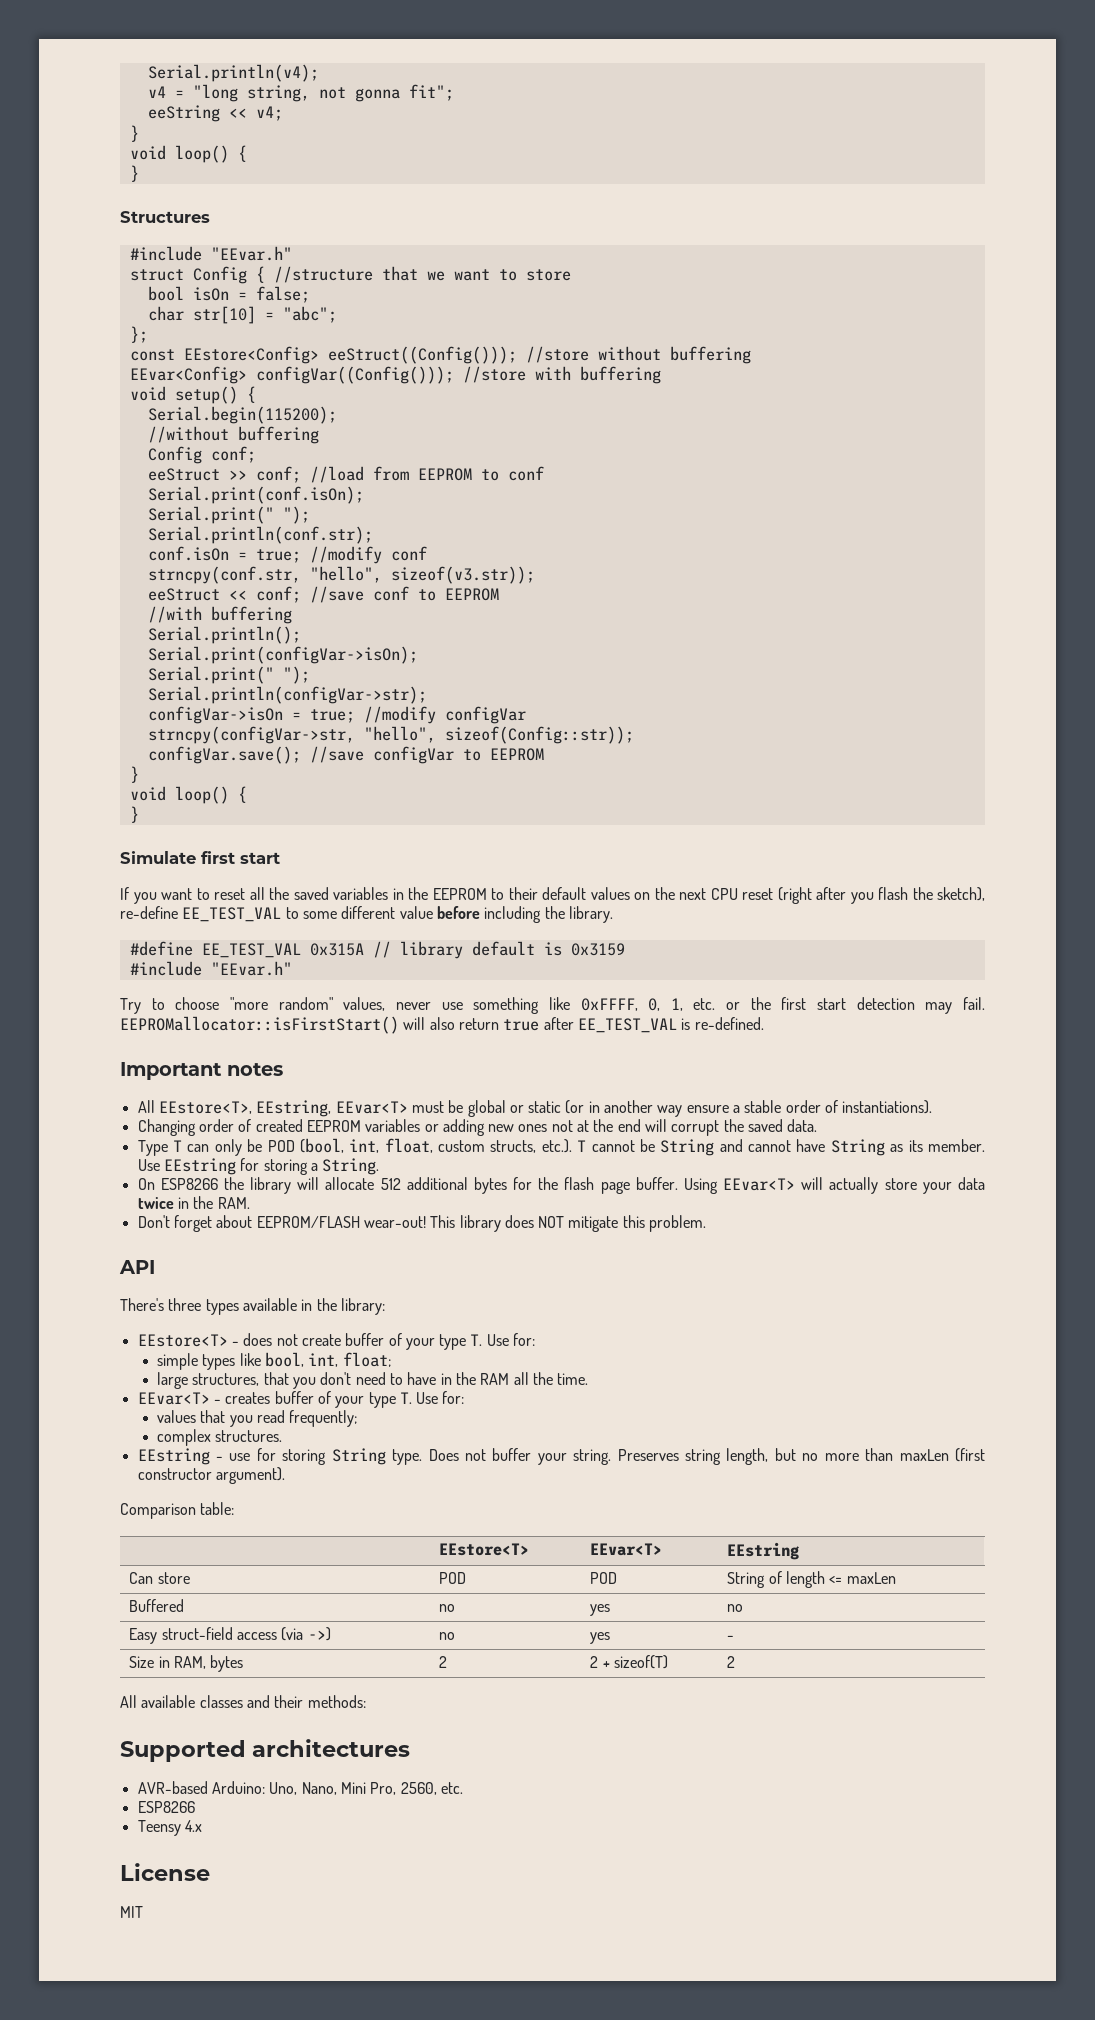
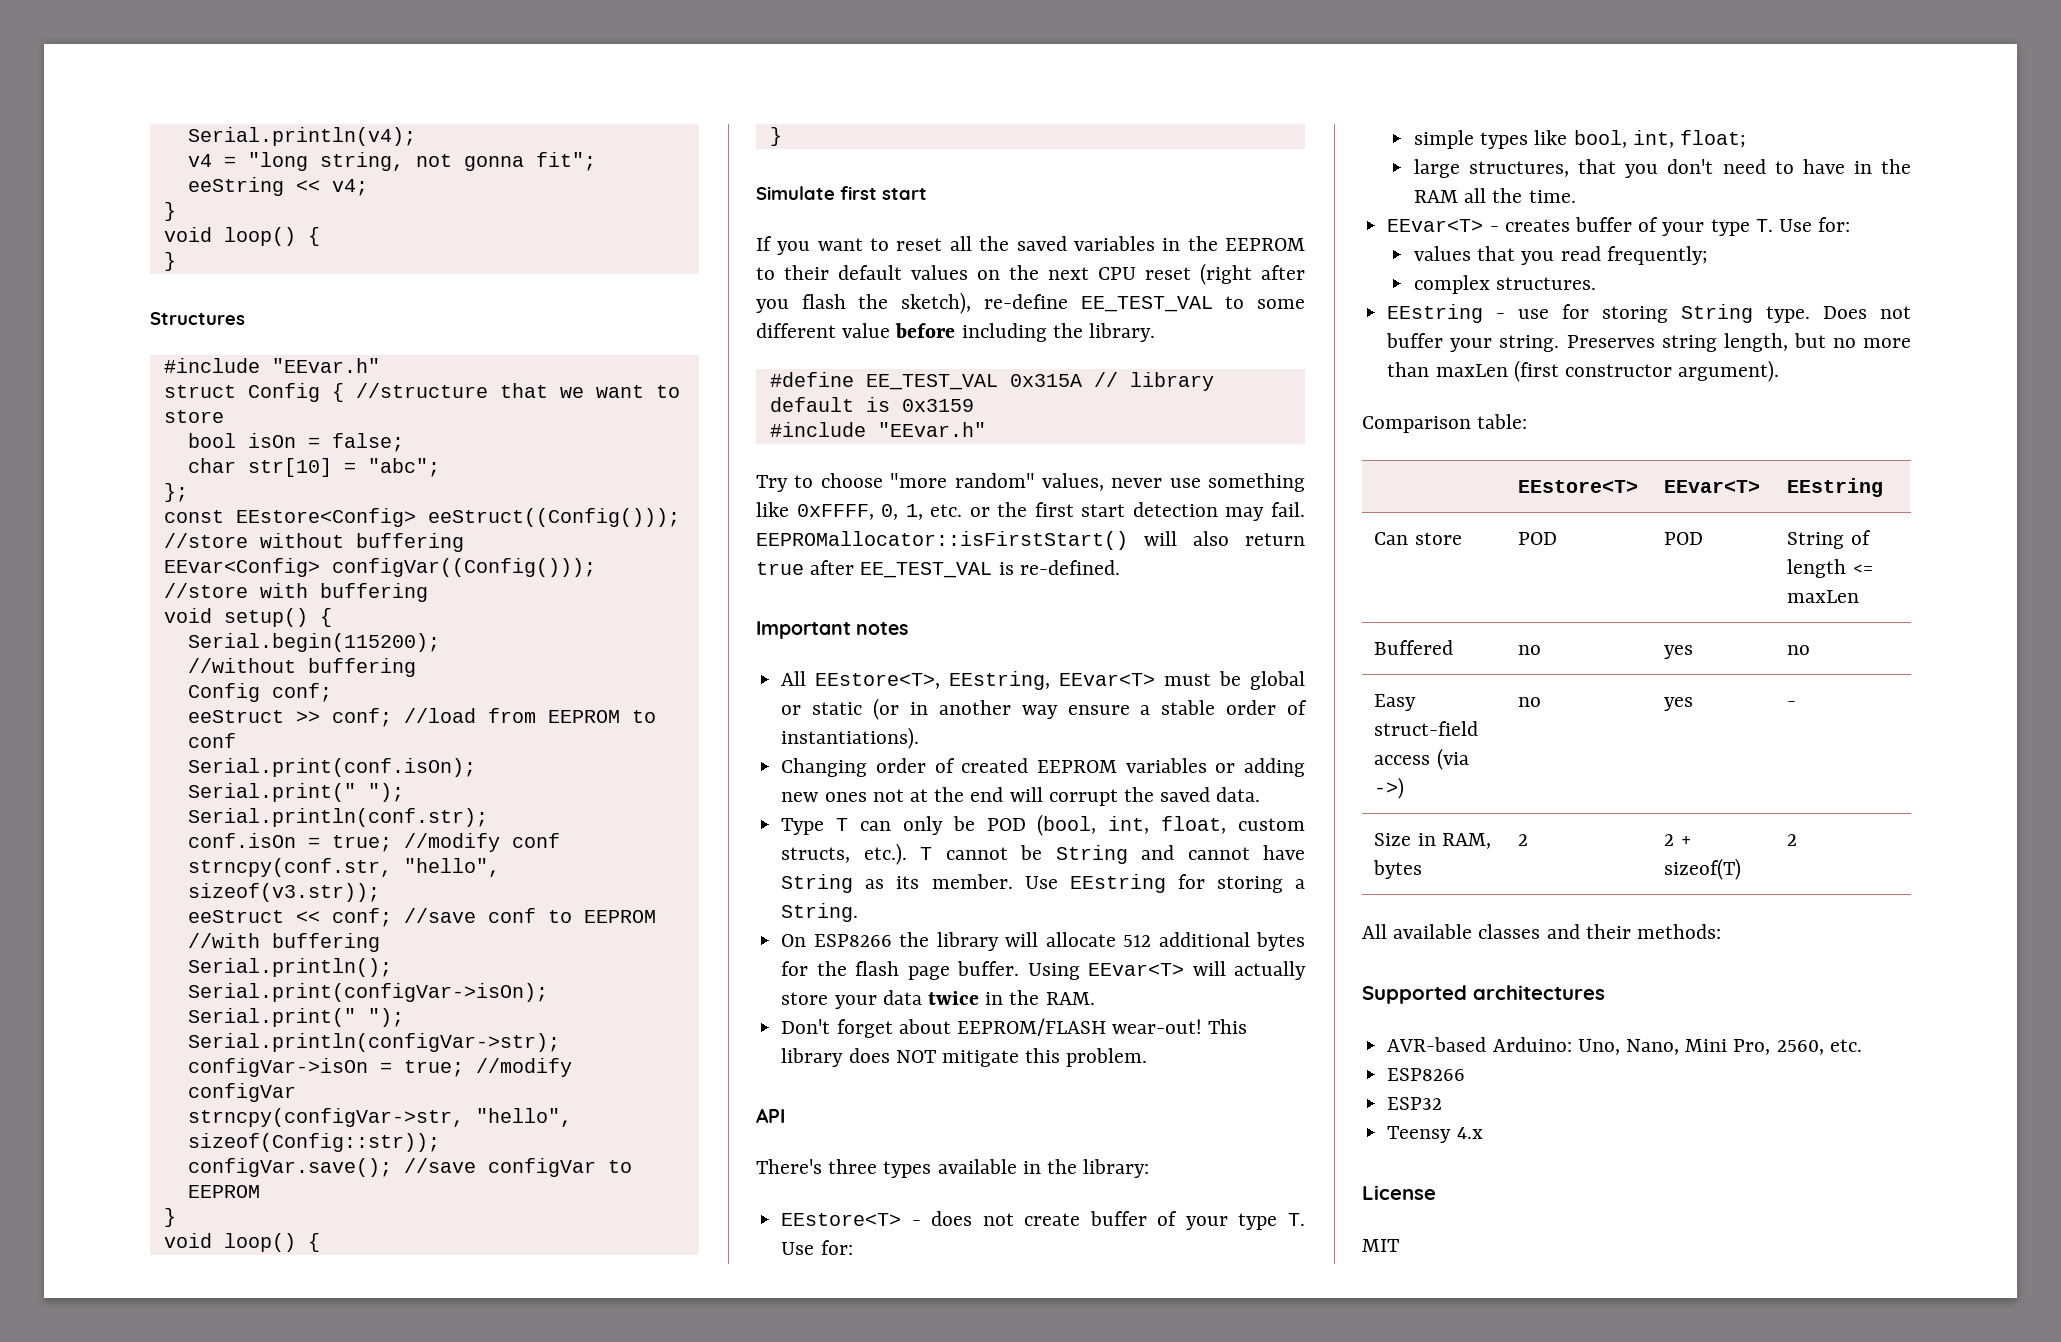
+ ESP32

